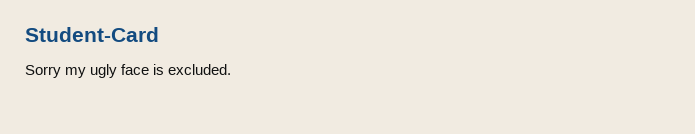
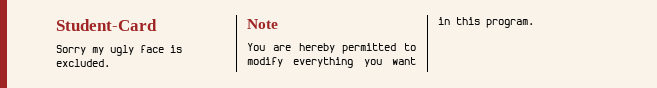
+ Note
+ You are hereby permitted to modify everything you want in this program.

